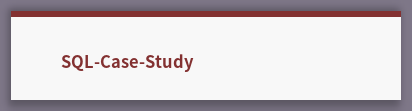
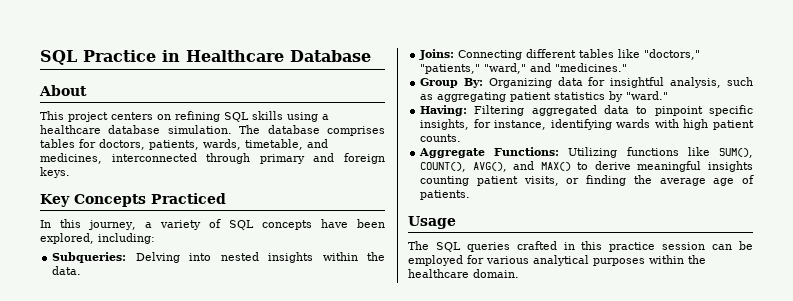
- SQL-Case-Study
+ SQL Practice in Healthcare Database
+ About
+ This project centers on refining SQL skills using a healthcare database simulation. The database comprises tables for doctors, patients, wards, timetable, and medicines, interconnected through primary and foreign keys.
+ Key Concepts Practiced
+ In this journey, a variety of SQL concepts have been explored, including:
+ Subqueries: Delving into nested insights within the data.
+ Joins: Connecting different tables like "doctors," "patients," "ward," and "medicines."
+ Group By: Organizing data for insightful analysis, such as aggregating patient statistics by "ward."
+ Having: Filtering aggregated data to pinpoint specific insights, for instance, identifying wards with high patient counts.
+ Aggregate Functions: Utilizing functions like SUM(), COUNT(), AVG(), and MAX() to derive meaningful insights counting patient visits, or finding the average age of patients.
+ Usage
+ The SQL queries crafted in this practice session can be employed for various analytical purposes within the healthcare domain.

